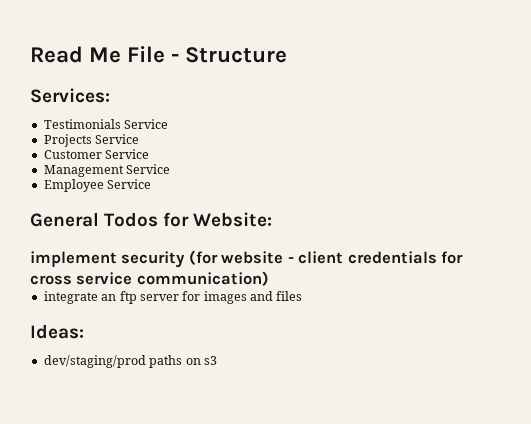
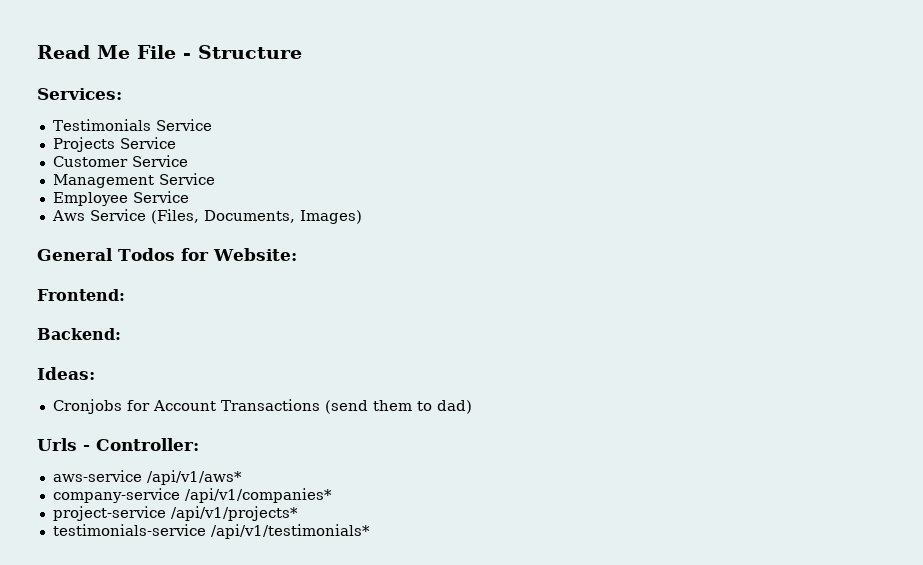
+ Aws Service (Files, Documents, Images)
- implement security (for website - client credentials for cross service communication)
- integrate an ftp server for images and files
+ Frontend:
+ Backend:
  Ideas:
- dev/staging/prod paths on s3
+ Cronjobs for Account Transactions (send them to dad)
+ Urls - Controller:
+ aws-service /api/v1/aws*
+ company-service /api/v1/companies*
+ project-service /api/v1/projects*
+ testimonials-service /api/v1/testimonials*

